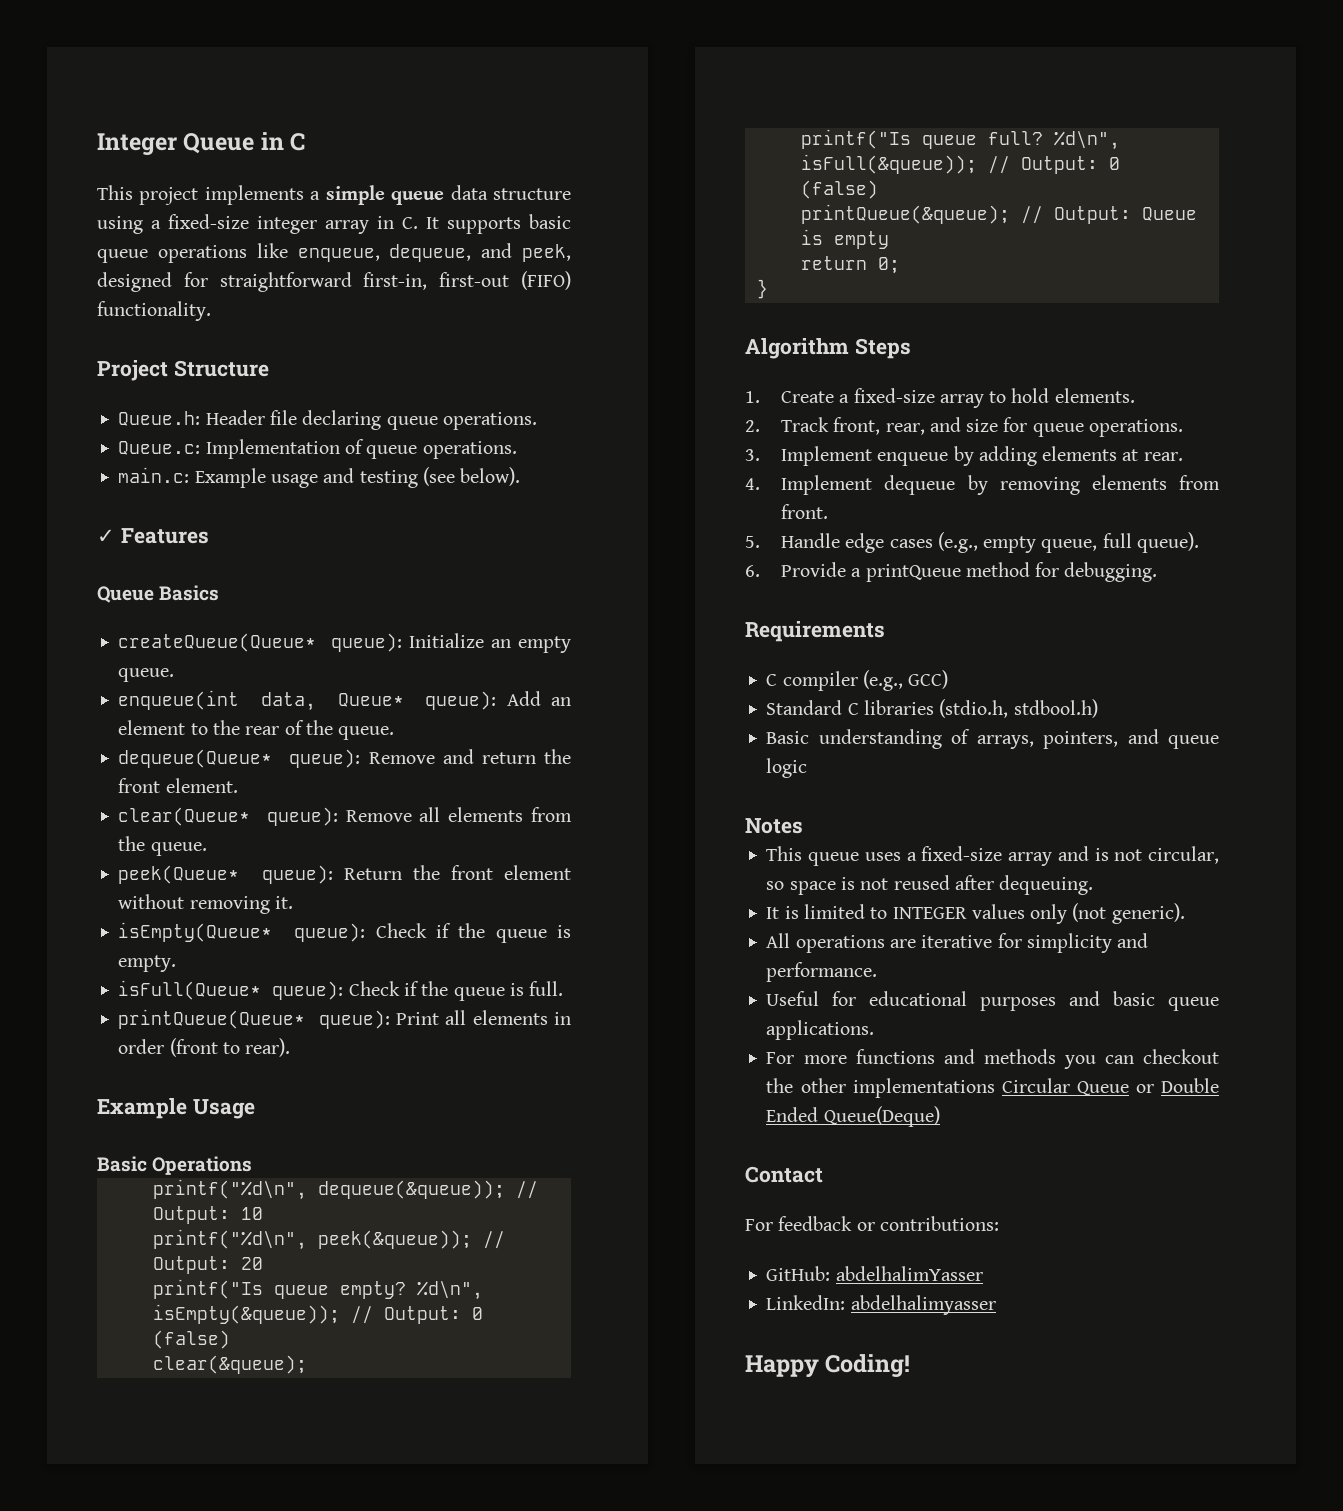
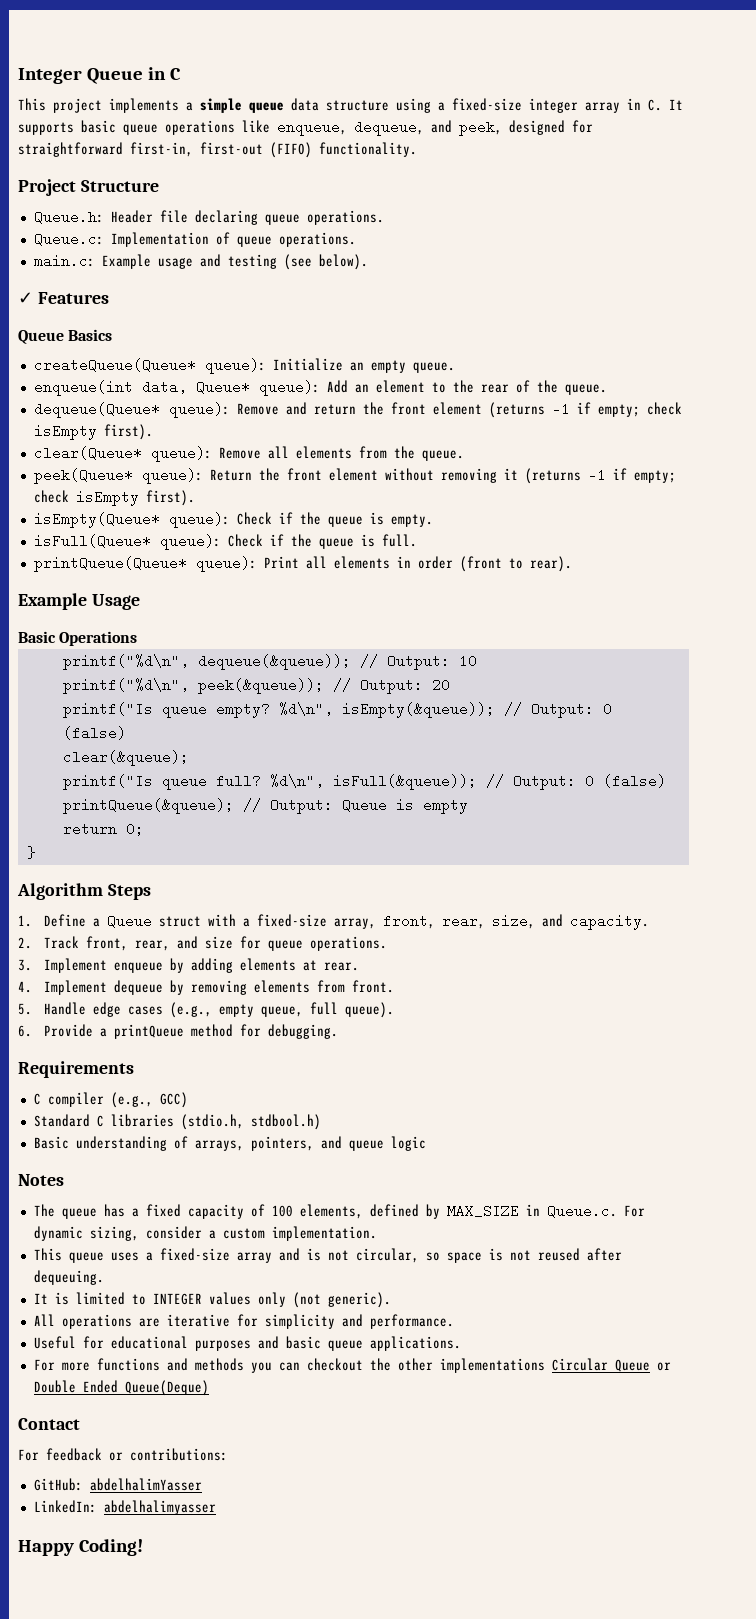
- dequeue(Queue* queue): Remove and return the front element.
+ dequeue(Queue* queue): Remove and return the front element (returns -1 if empty; check isEmpty first).
- peek(Queue* queue): Return the front element without removing it.
+ peek(Queue* queue): Return the front element without removing it (returns -1 if empty; check isEmpty first).
- 1. Create a fixed-size array to hold elements.
+ 1. Define a Queue struct with a fixed-size array, front, rear, size, and capacity.
+ The queue has a fixed capacity of 100 elements, defined by MAX_SIZE in Queue.c. For dynamic sizing, consider a custom implementation.

